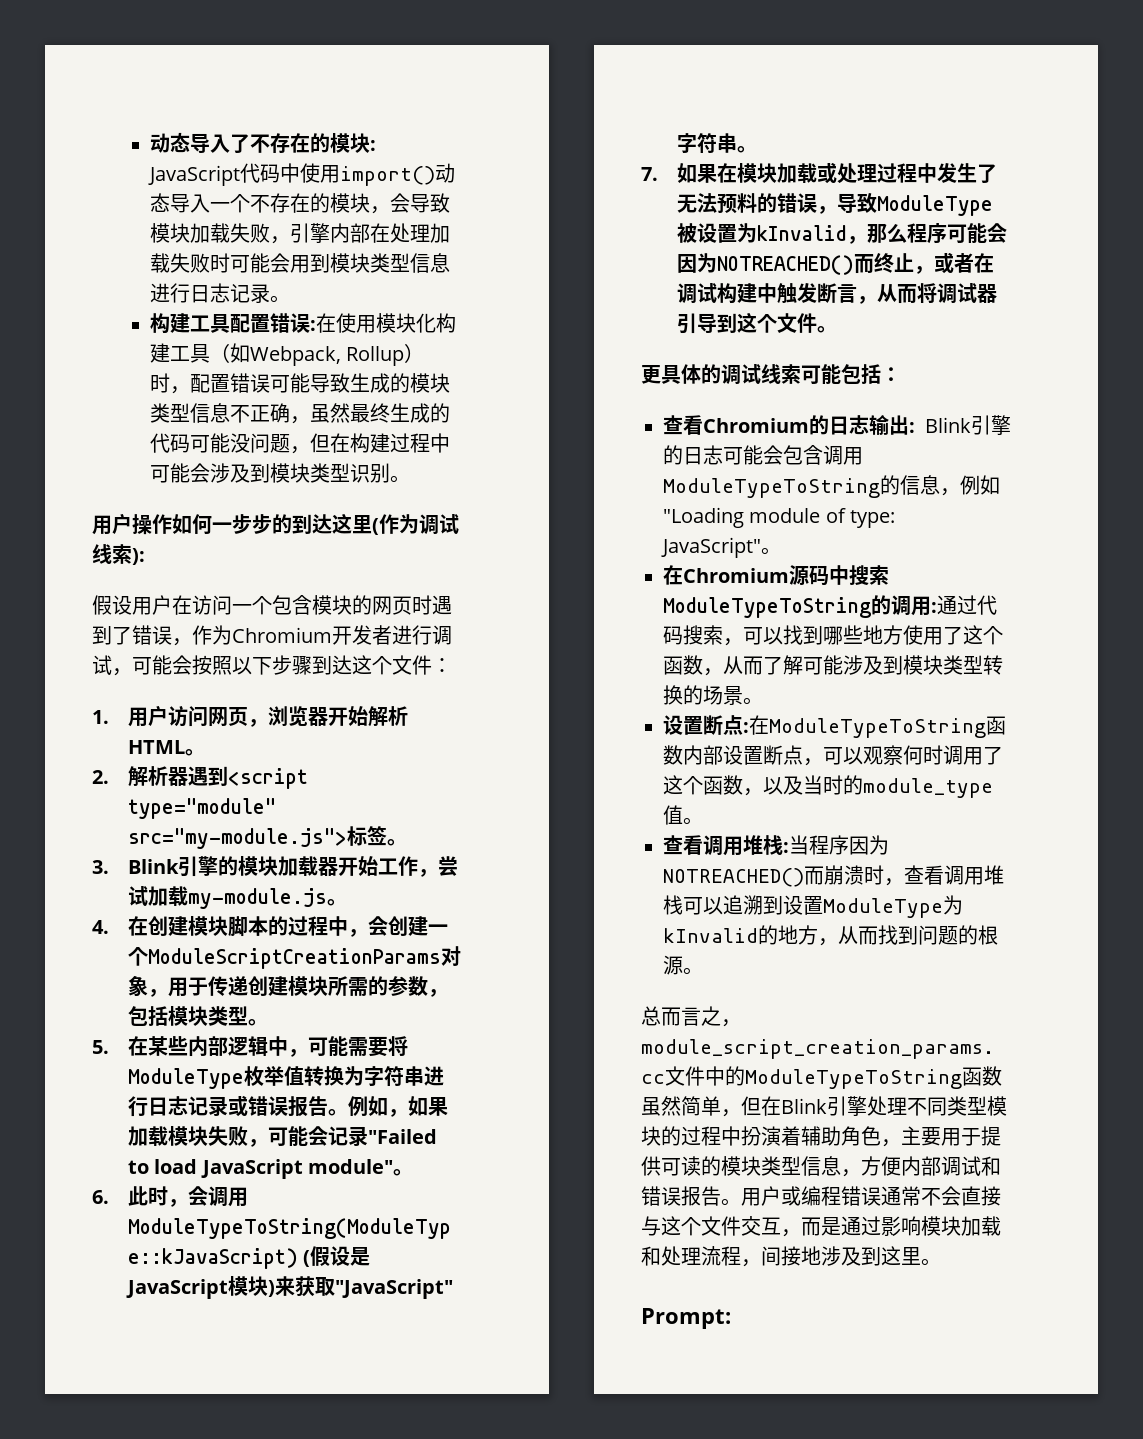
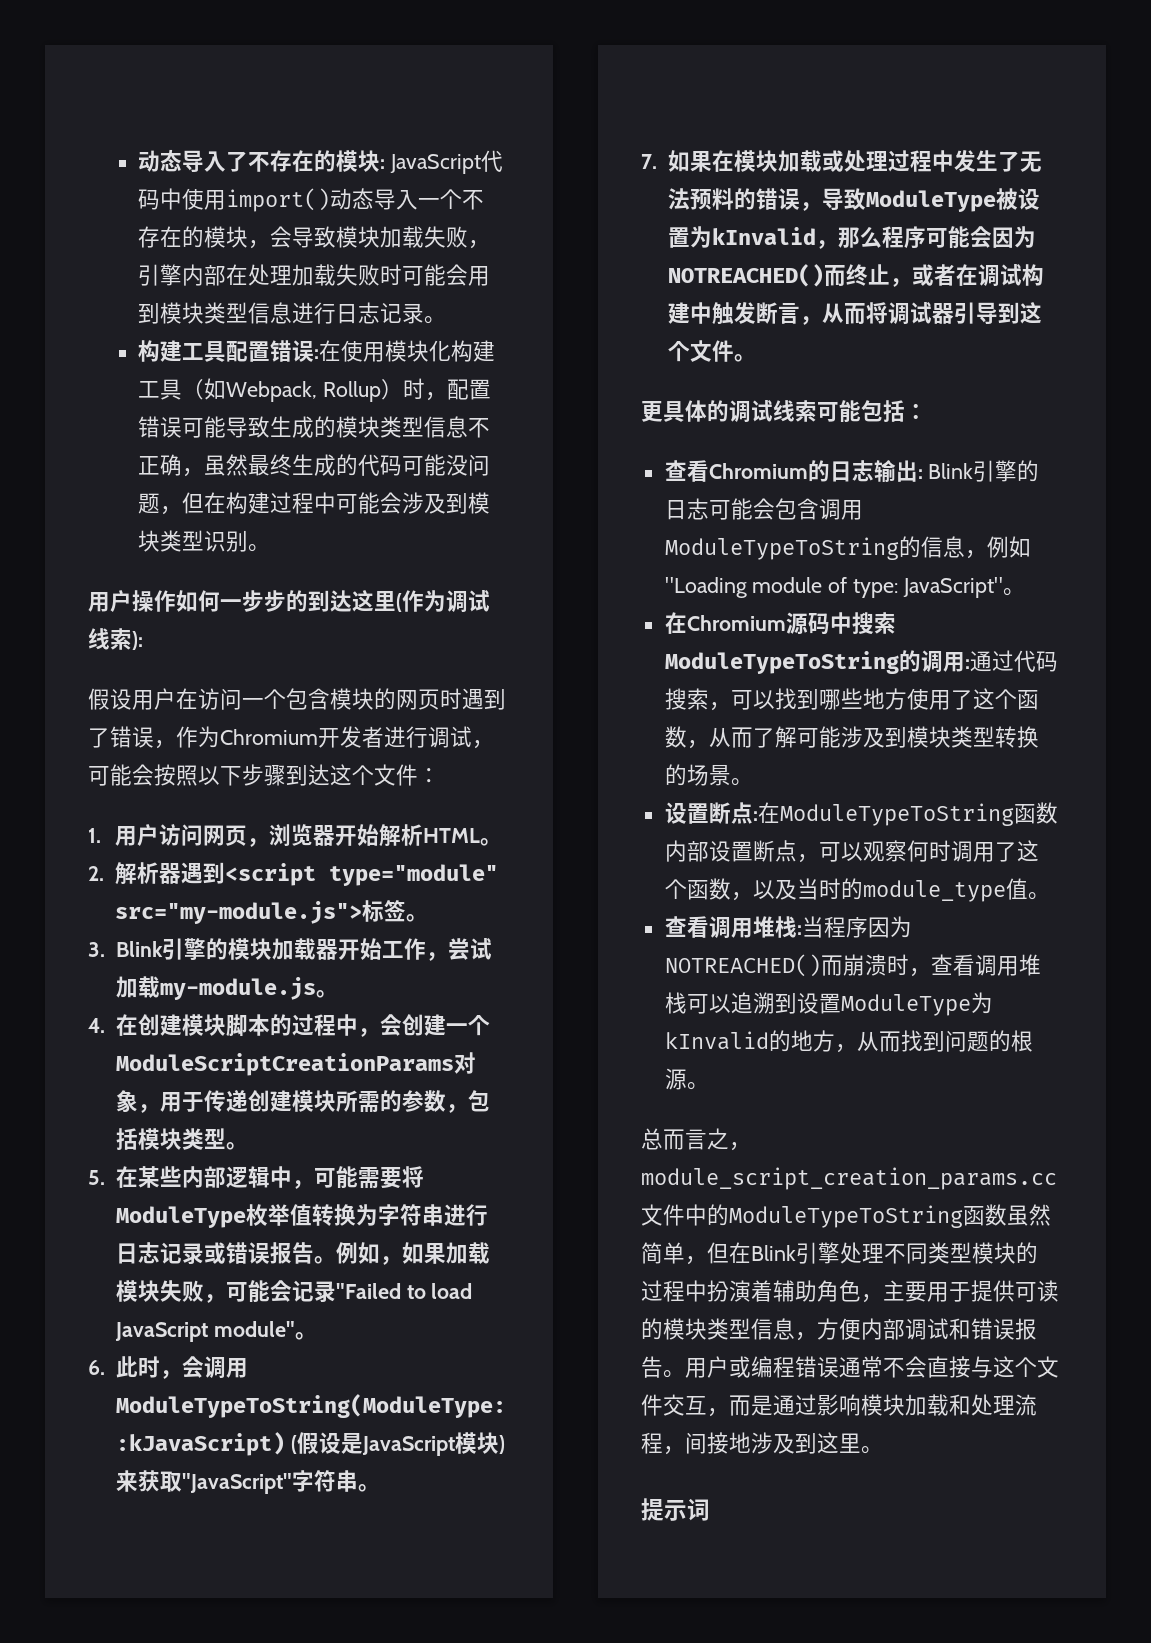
- Prompt:
+ 提示词

